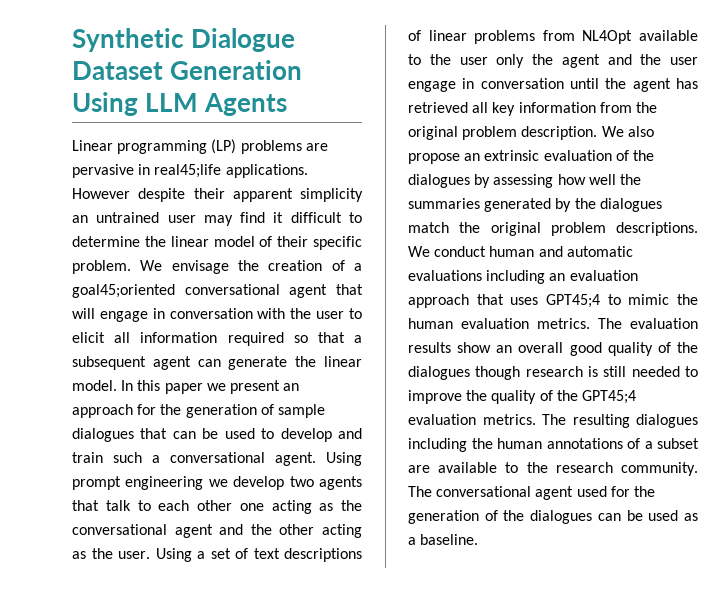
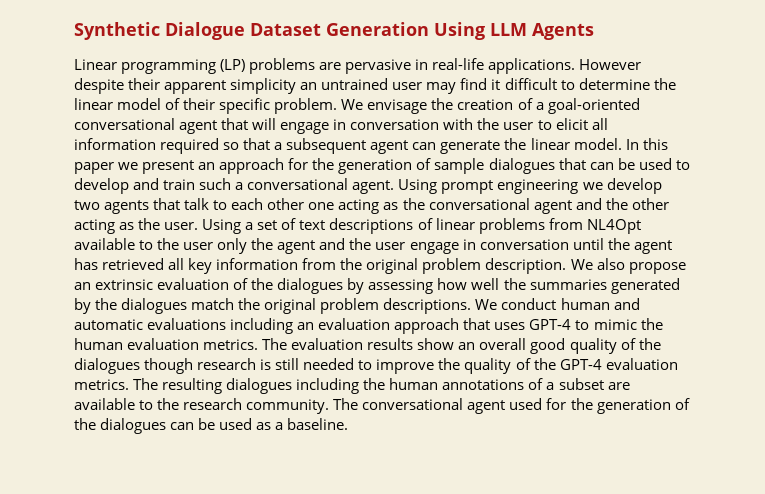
- Linear programming (LP) problems are pervasive in real45;life applications.
+ Linear programming (LP) problems are pervasive in real-life applications.
- We envisage the creation of a goal45;oriented conversational agent that will engage in conversation with the user to elicit all information required so that a subsequent agent can generate the linear model.
+ We envisage the creation of a goal-oriented conversational agent that will engage in conversation with the user to elicit all information required so that a subsequent agent can generate the linear model.
- We conduct human and automatic evaluations including an evaluation approach that uses GPT45;4 to mimic the human evaluation metrics.
+ We conduct human and automatic evaluations including an evaluation approach that uses GPT-4 to mimic the human evaluation metrics.
- The evaluation results show an overall good quality of the dialogues though research is still needed to improve the quality of the GPT45;4 evaluation metrics.
+ The evaluation results show an overall good quality of the dialogues though research is still needed to improve the quality of the GPT-4 evaluation metrics.

